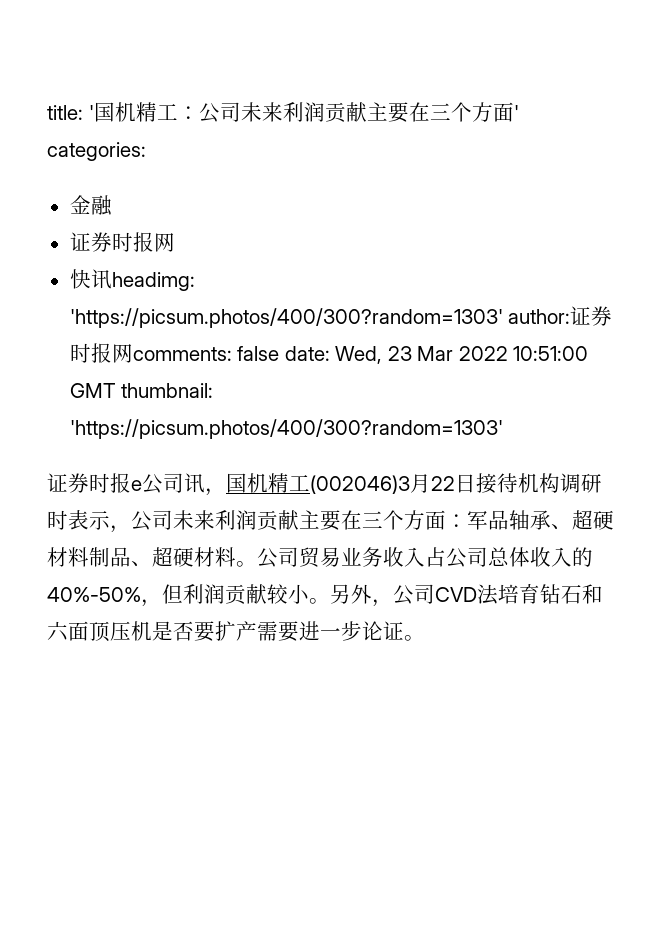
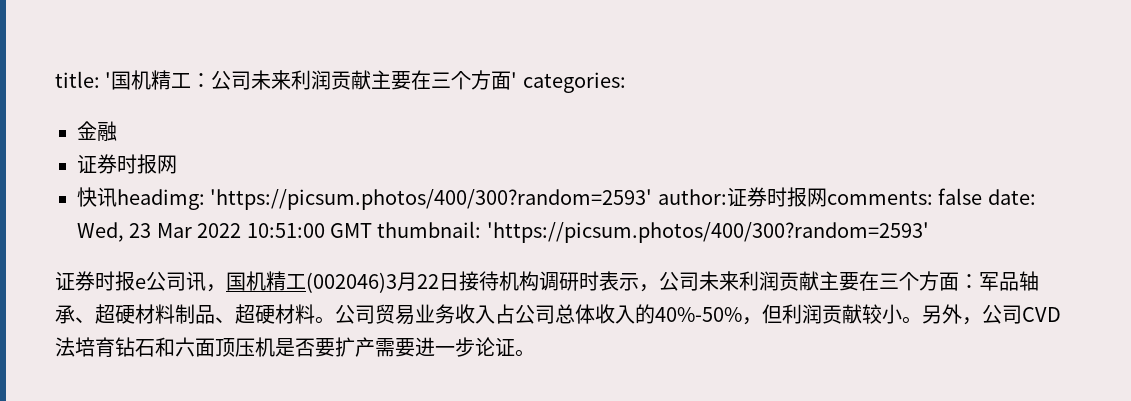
- 快讯headimg: 'https://picsum.photos/400/300?random=1303' author:证券时报网comments: false date: Wed, 23 Mar 2022 10:51:00 GMT thumbnail: 'https://picsum.photos/400/300?random=1303'
+ 快讯headimg: 'https://picsum.photos/400/300?random=2593' author:证券时报网comments: false date: Wed, 23 Mar 2022 10:51:00 GMT thumbnail: 'https://picsum.photos/400/300?random=2593'

